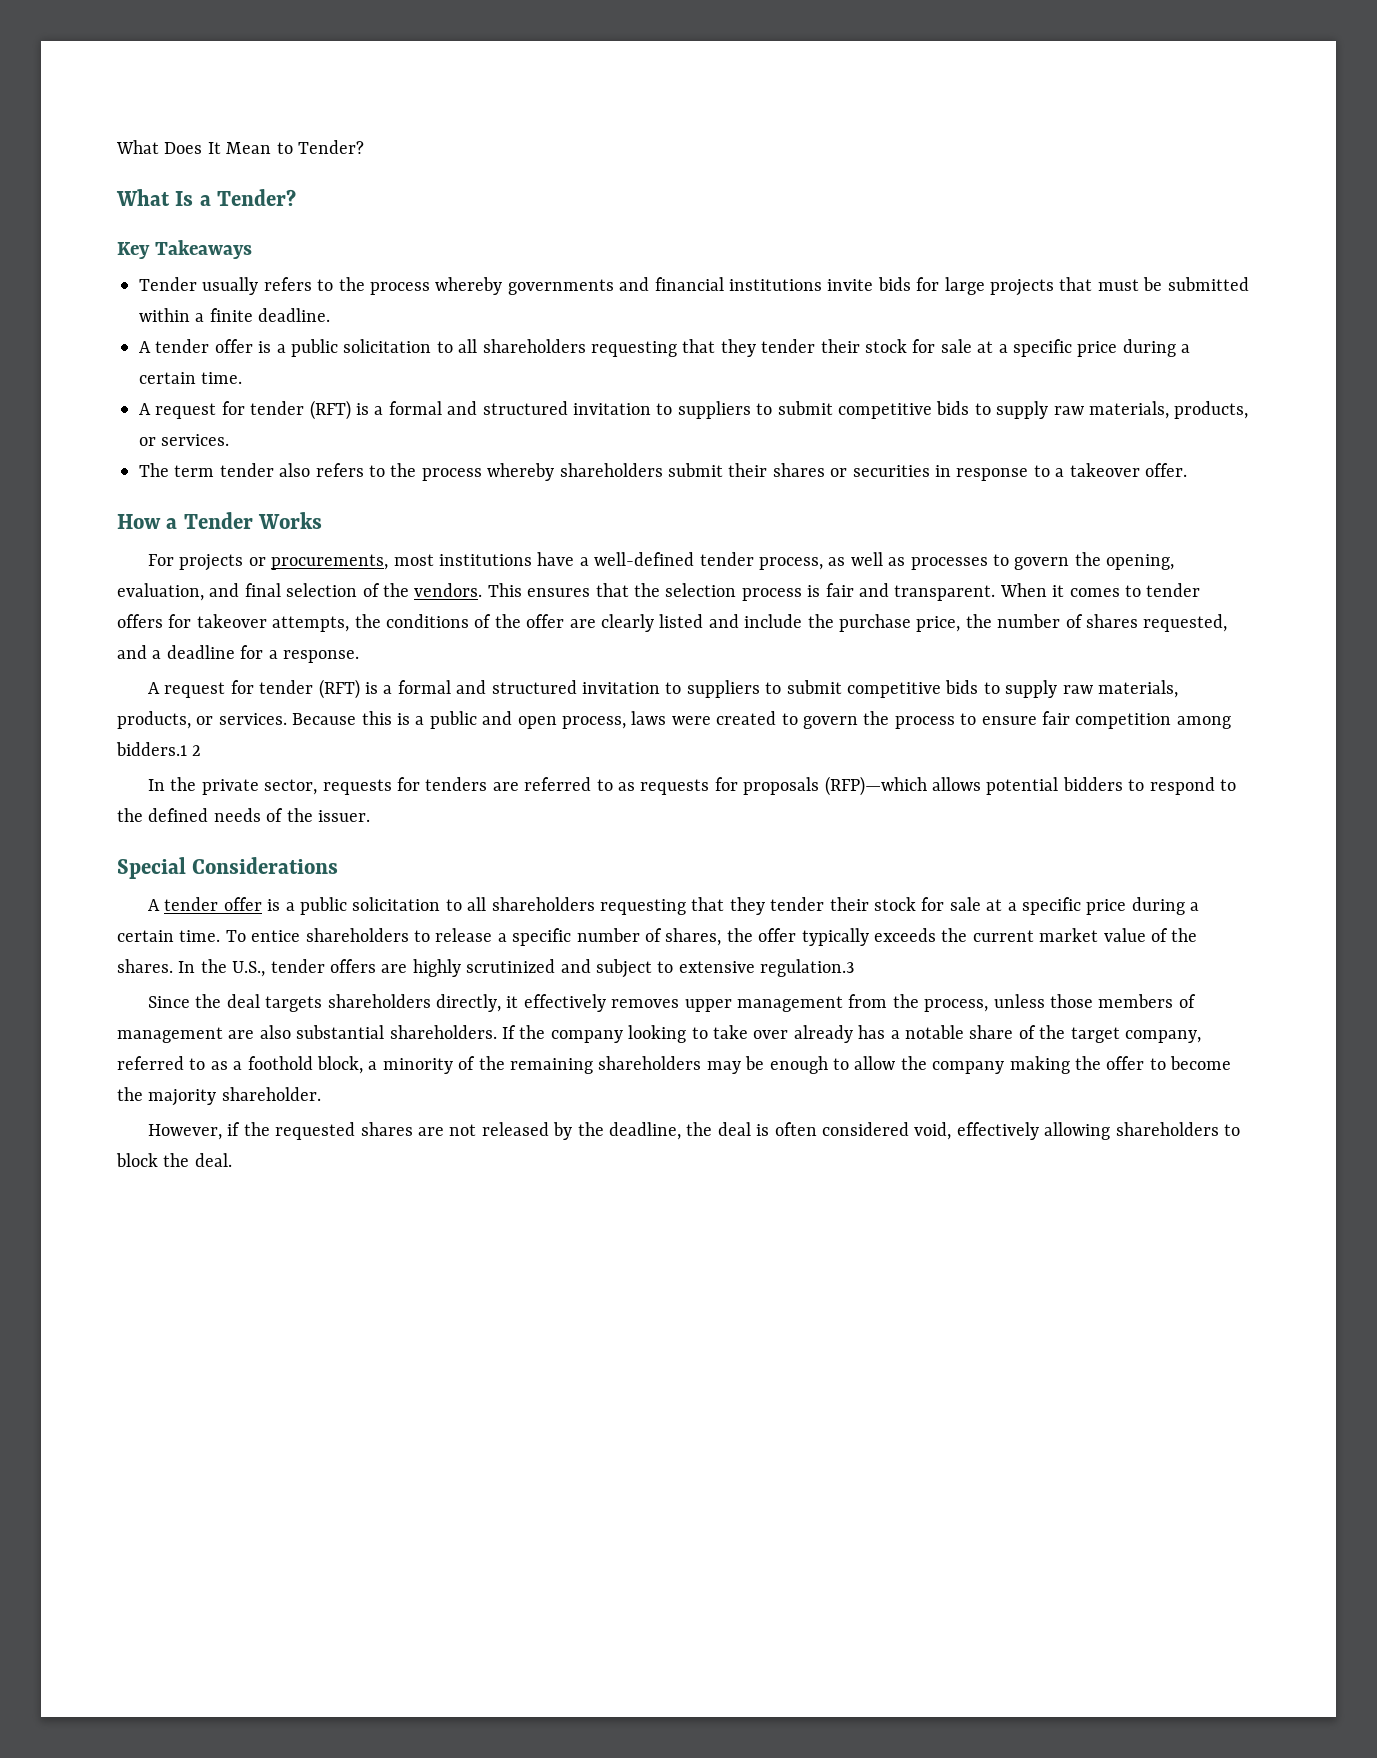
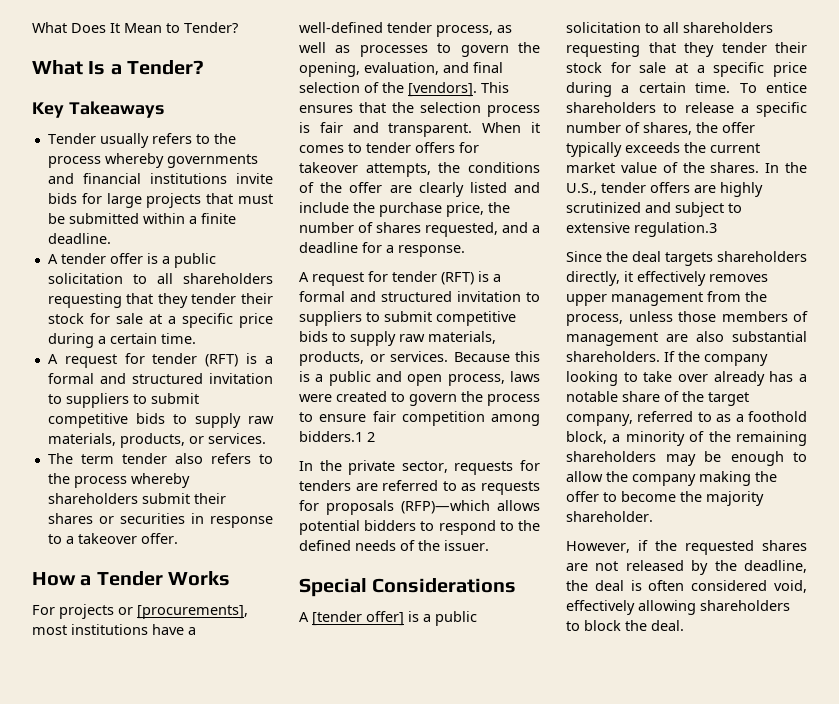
- For projects or procurements, most institutions have a well-defined tender process, as well as processes to govern the opening, evaluation, and final selection of the vendors.
+ For projects or [procurements], most institutions have a well-defined tender process, as well as processes to govern the opening, evaluation, and final selection of the [vendors].
  Special Considerations
- A tender offer is a public solicitation to all shareholders requesting that they tender their stock for sale at a specific price during a certain time.
+ A [tender offer] is a public solicitation to all shareholders requesting that they tender their stock for sale at a specific price during a certain time.

